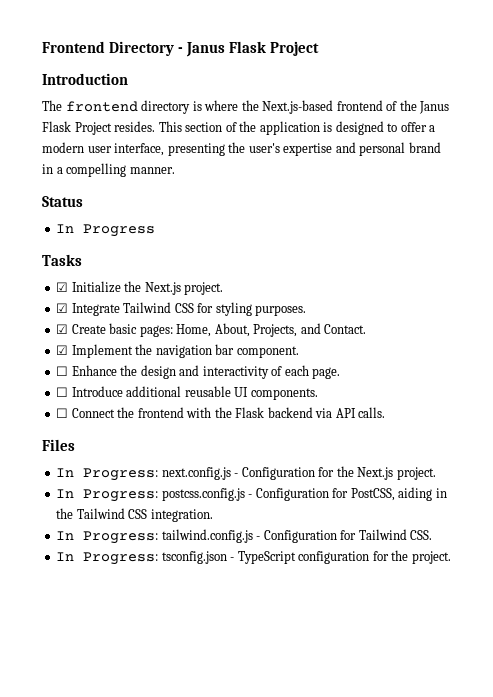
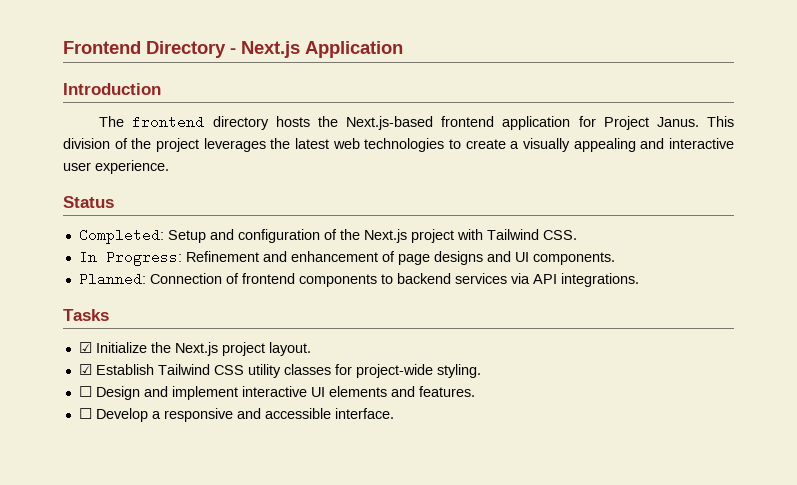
- Frontend Directory - Janus Flask Project
+ Frontend Directory - Next.js Application
- The frontend directory is where the Next.js-based frontend of the Janus Flask Project resides. This section of the application is designed to offer a modern user interface, presenting the user's expertise and personal brand in a compelling manner.
+ The frontend directory hosts the Next.js-based frontend application for Project Janus. This division of the project leverages the latest web technologies to create a visually appealing and interactive user experience.
  Status
- In Progress
+ Completed: Setup and configuration of the Next.js project with Tailwind CSS.
+ In Progress: Refinement and enhancement of page designs and UI components.
+ Planned: Connection of frontend components to backend services via API integrations.
- ☑ Initialize the Next.js project.
- ☑ Integrate Tailwind CSS for styling purposes.
- ☑ Create basic pages: Home, About, Projects, and Contact.
- ☑ Implement the navigation bar component.
- ☐ Enhance the design and interactivity of each page.
- ☐ Introduce additional reusable UI components.
- ☐ Connect the frontend with the Flask backend via API calls.
- Files
- In Progress: next.config.js - Configuration for the Next.js project.
- In Progress: postcss.config.js - Configuration for PostCSS, aiding in the Tailwind CSS integration.
- In Progress: tailwind.config.js - Configuration for Tailwind CSS.
- In Progress: tsconfig.json - TypeScript configuration for the project.
+ ☑ Initialize the Next.js project layout.
+ ☑ Establish Tailwind CSS utility classes for project-wide styling.
+ ☐ Design and implement interactive UI elements and features.
+ ☐ Develop a responsive and accessible interface.

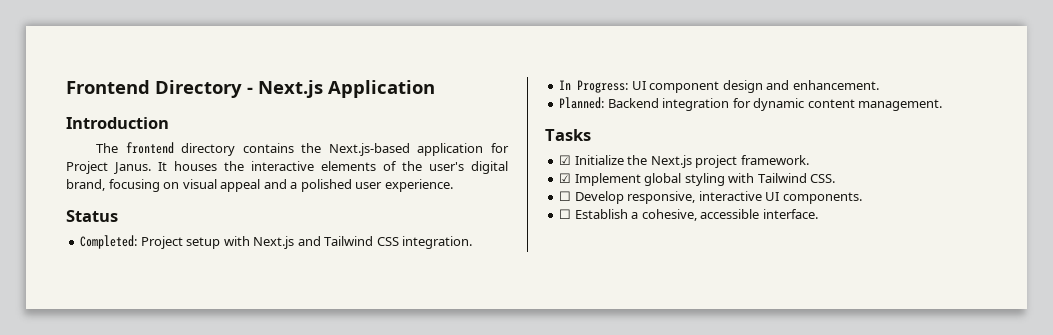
- The frontend directory hosts the Next.js-based frontend application for Project Janus.
+ The frontend directory contains the Next.js-based application for Project Janus.
- This division of the project leverages the latest web technologies to create a visually appealing and interactive user experience.
+ It houses the interactive elements of the user's digital brand, focusing on visual appeal and a polished user experience.
  Status
- Completed: Setup and configuration of the Next.js project with Tailwind CSS.
- In Progress: Refinement and enhancement of page designs and UI components.
- Planned: Connection of frontend components to backend services via API integrations.
+ Completed: Project setup with Next.js and Tailwind CSS integration.
+ In Progress: UI component design and enhancement.
+ Planned: Backend integration for dynamic content management.
- ☑ Initialize the Next.js project layout.
- ☑ Establish Tailwind CSS utility classes for project-wide styling.
- ☐ Design and implement interactive UI elements and features.
- ☐ Develop a responsive and accessible interface.
+ ☑ Initialize the Next.js project framework.
+ ☑ Implement global styling with Tailwind CSS.
+ ☐ Develop responsive, interactive UI components.
+ ☐ Establish a cohesive, accessible interface.

